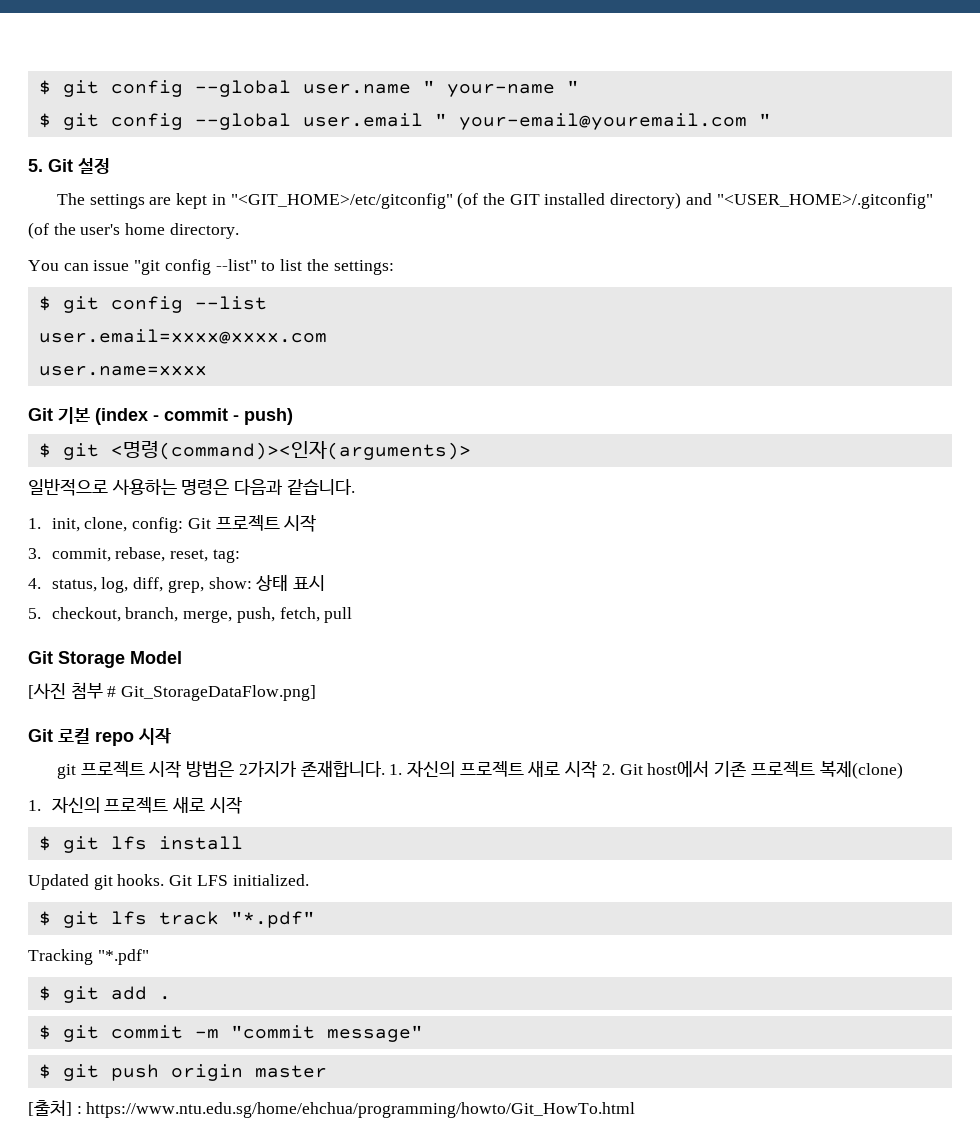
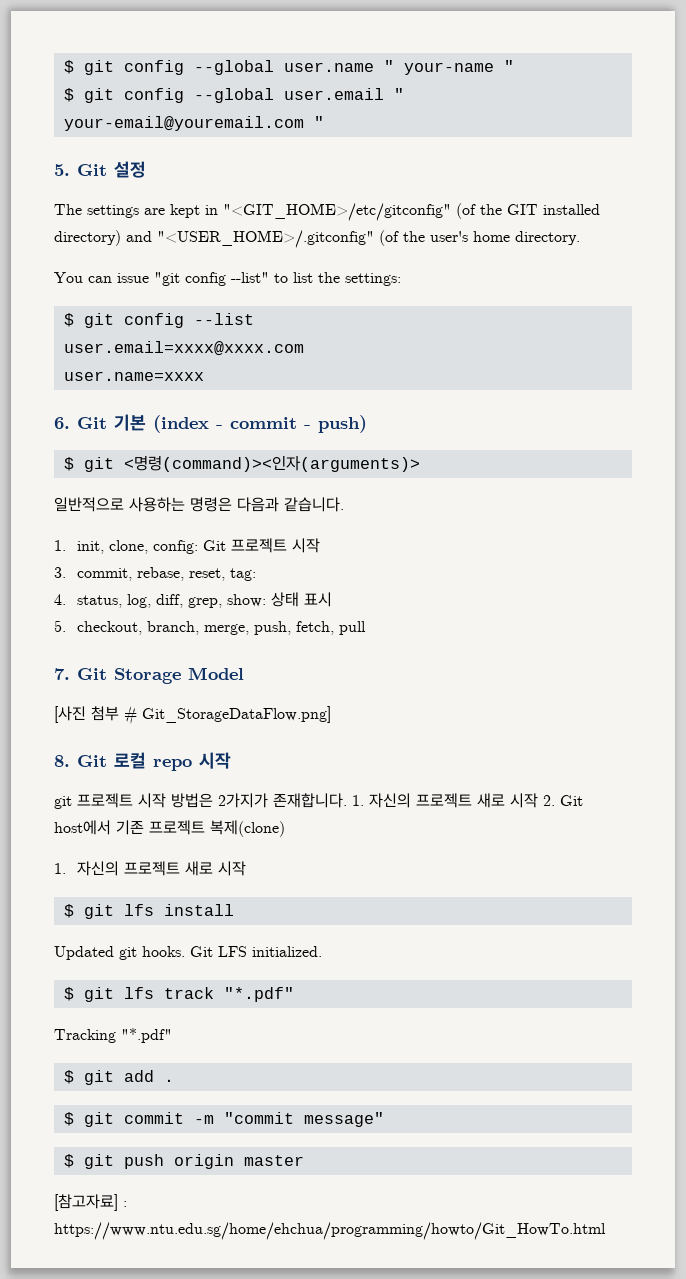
- Git 기본 (index - commit - push)
+ 6. Git 기본 (index - commit - push)
- Git Storage Model
+ 7. Git Storage Model
- Git 로컬 repo 시작
+ 8. Git 로컬 repo 시작
- [출처] : https://www.ntu.edu.sg/home/ehchua/programming/howto/Git_HowTo.html
+ [참고자료] : https://www.ntu.edu.sg/home/ehchua/programming/howto/Git_HowTo.html

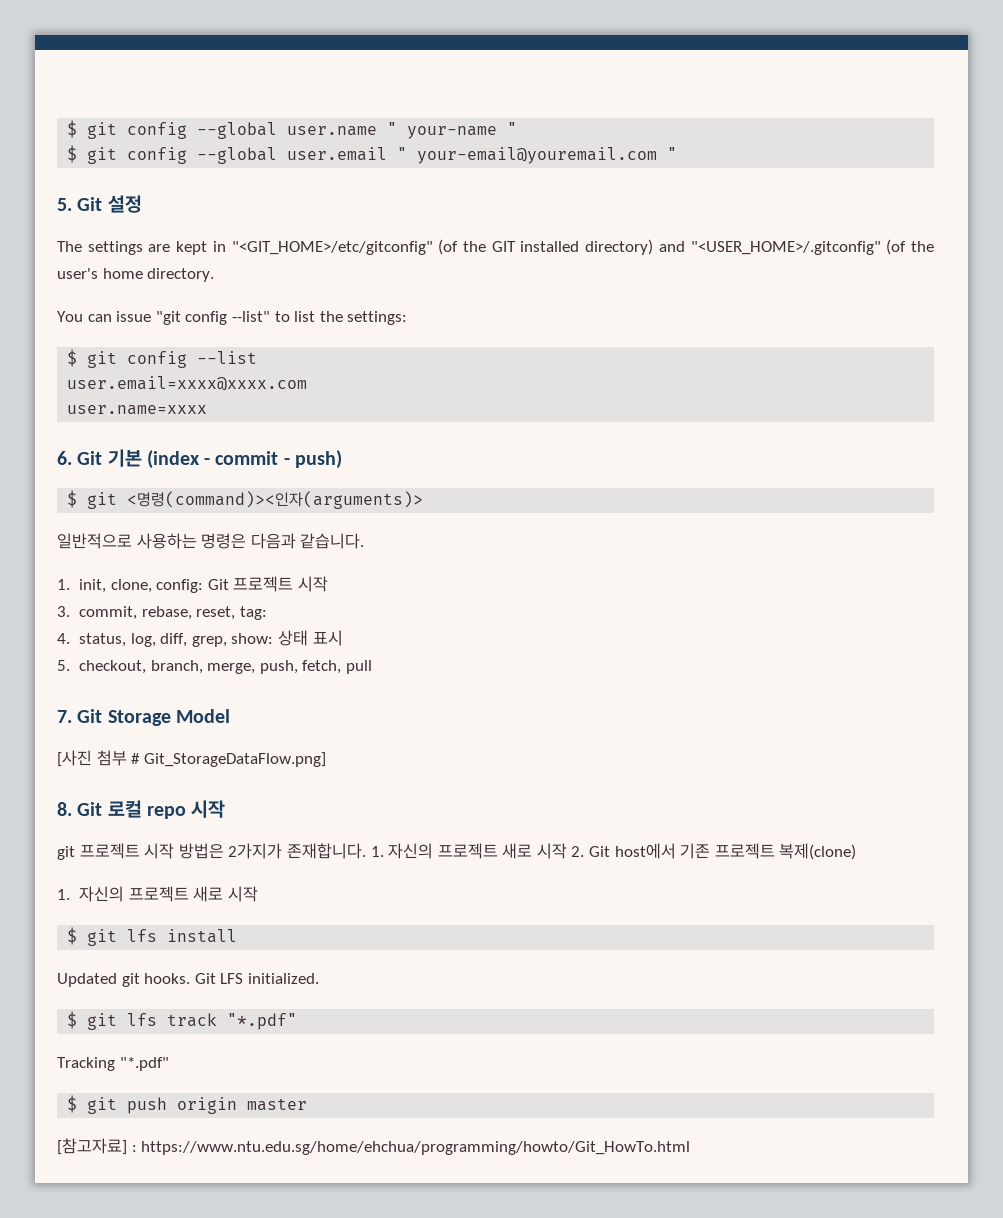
- $ git add .
- $ git commit -m "commit message"

